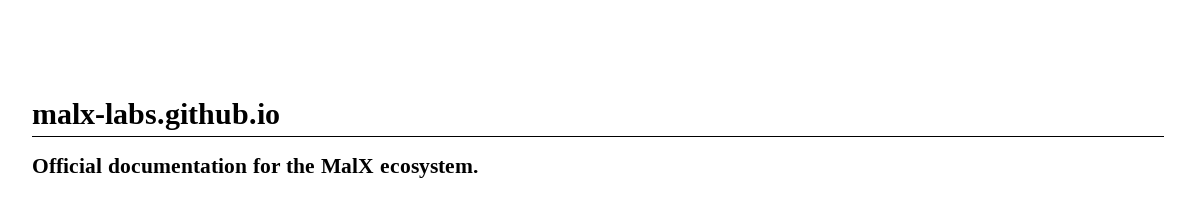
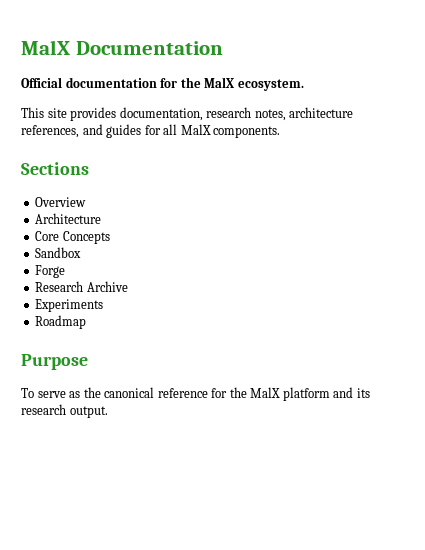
- malx-labs.github.io
+ MalX Documentation
+ This site provides documentation, research notes, architecture references, and guides for all MalX components.
+ Sections
+ Overview
+ Architecture
+ Core Concepts
+ Sandbox
+ Forge
+ Research Archive
+ Experiments
+ Roadmap
+ Purpose
+ To serve as the canonical reference for the MalX platform and its research output.

